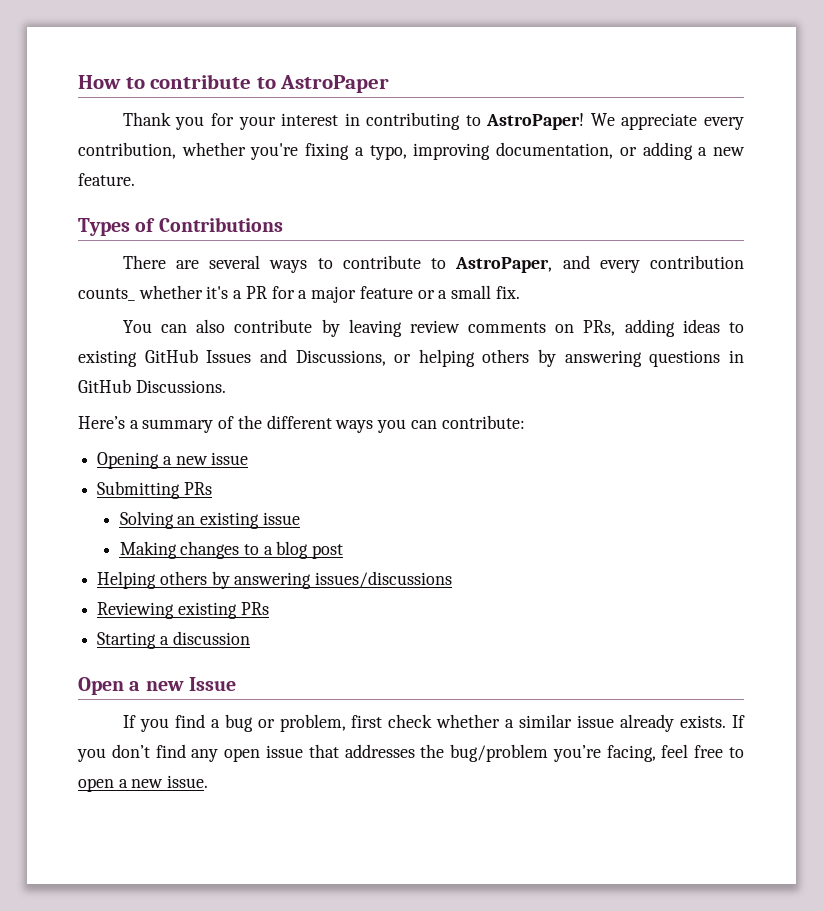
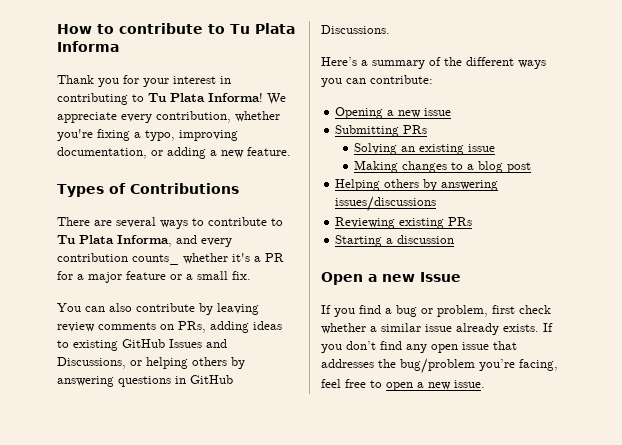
- How to contribute to AstroPaper
+ How to contribute to Tu Plata Informa
- Thank you for your interest in contributing to AstroPaper!
+ Thank you for your interest in contributing to Tu Plata Informa!
- There are several ways to contribute to AstroPaper, and every contribution counts_ whether it's a PR for a major feature or a small fix.
+ There are several ways to contribute to Tu Plata Informa, and every contribution counts_ whether it's a PR for a major feature or a small fix.

